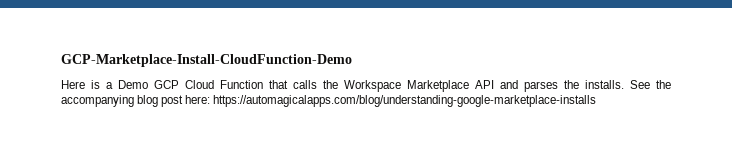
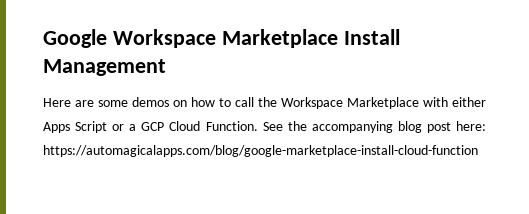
- GCP-Marketplace-Install-CloudFunction-Demo
- Here is a Demo GCP Cloud Function that calls the Workspace Marketplace API and parses the installs.
+ Google Workspace Marketplace Install Management
+ Here are some demos on how to call the Workspace Marketplace with either Apps Script or a GCP Cloud Function.
- See the accompanying blog post here: https://automagicalapps.com/blog/understanding-google-marketplace-installs
+ See the accompanying blog post here: https://automagicalapps.com/blog/google-marketplace-install-cloud-function

